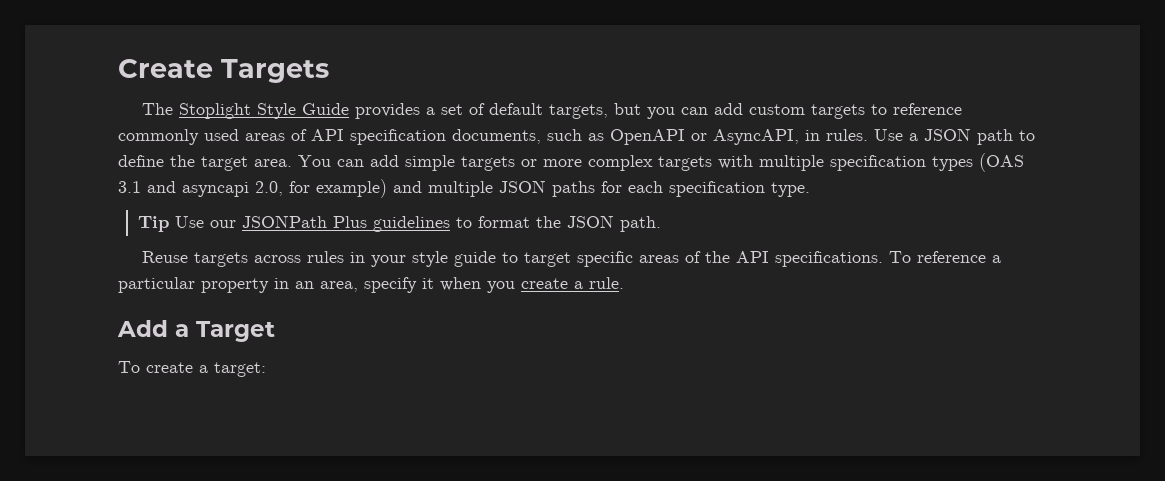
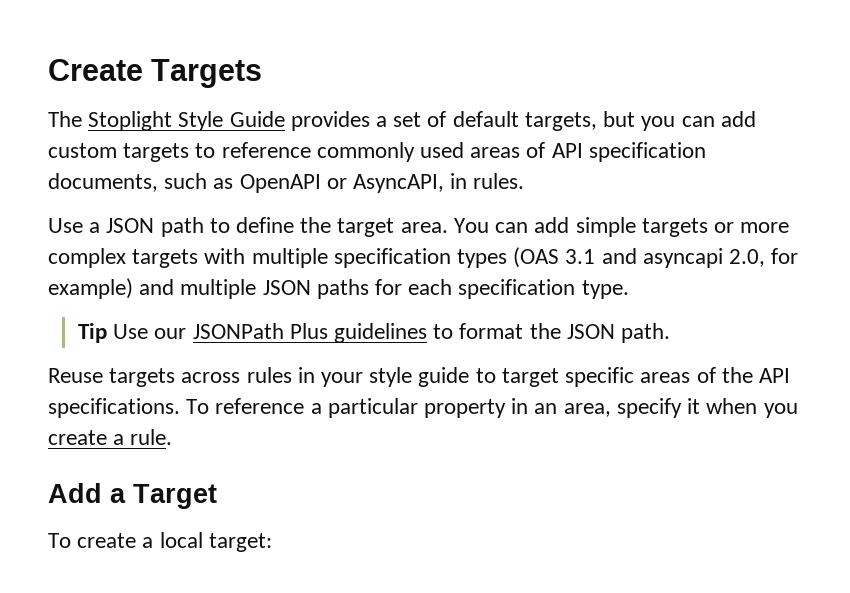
- The Stoplight Style Guide provides a set of default targets, but you can add custom targets to reference commonly used areas of API specification documents, such as OpenAPI or AsyncAPI, in rules. Use a JSON path to define the target area.
+ The Stoplight Style Guide provides a set of default targets, but you can add custom targets to reference commonly used areas of API specification documents, such as OpenAPI or AsyncAPI, in rules.
+ Use a JSON path to define the target area.
- To create a target:
+ To create a local target:

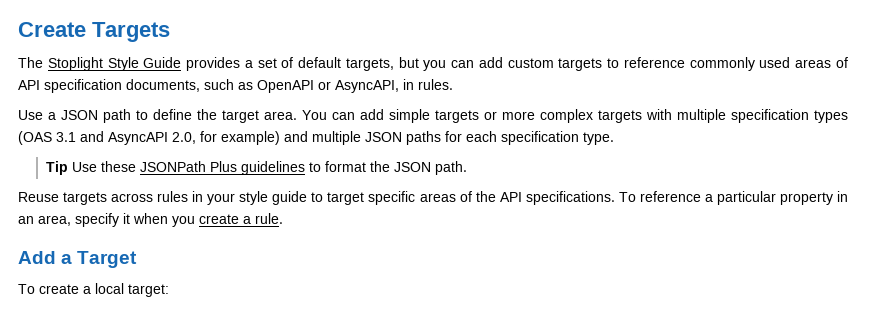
- You can add simple targets or more complex targets with multiple specification types (OAS 3.1 and asyncapi 2.0, for example) and multiple JSON paths for each specification type.
+ You can add simple targets or more complex targets with multiple specification types (OAS 3.1 and AsyncAPI 2.0, for example) and multiple JSON paths for each specification type.
- Tip Use our JSONPath Plus guidelines to format the JSON path.
+ Tip Use these JSONPath Plus guidelines to format the JSON path.

